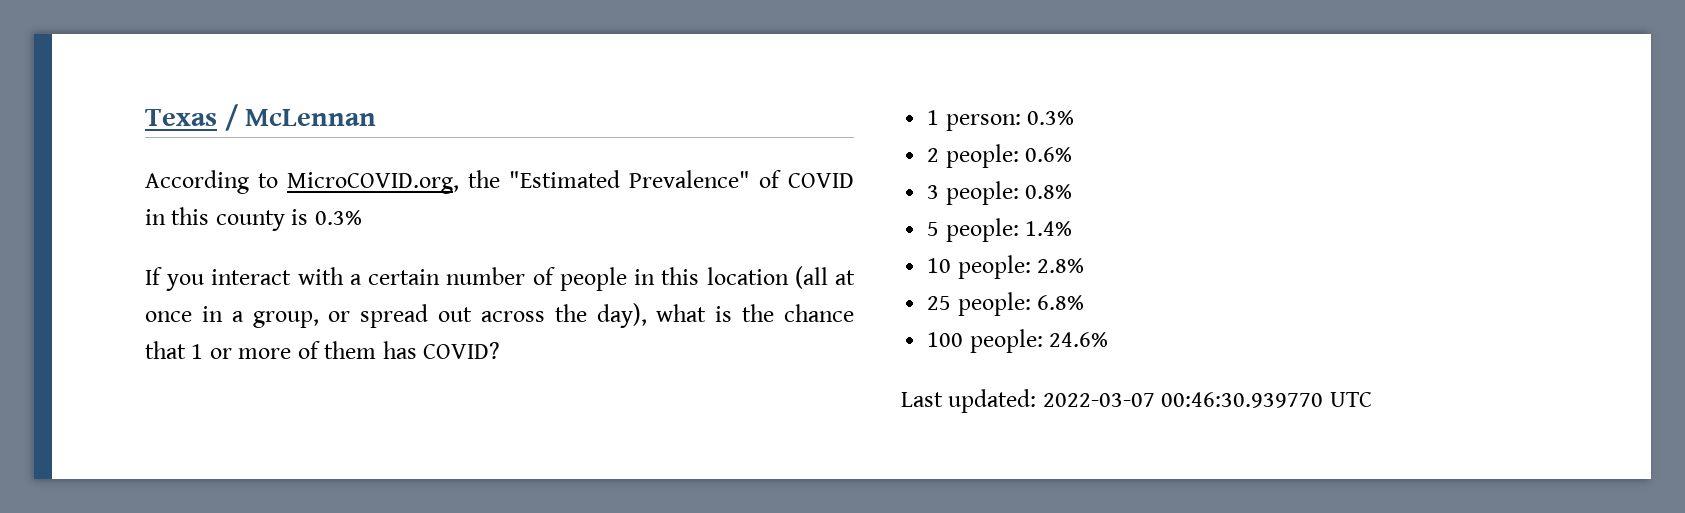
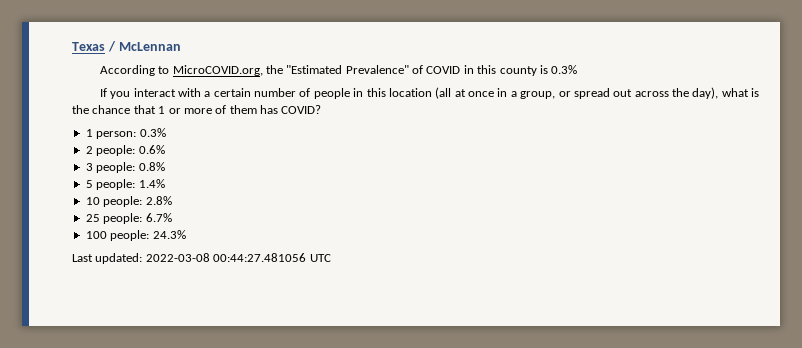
- 25 people: 6.8%
+ 25 people: 6.7%
- 100 people: 24.6%
+ 100 people: 24.3%
- Last updated: 2022-03-07 00:46:30.939770 UTC
+ Last updated: 2022-03-08 00:44:27.481056 UTC

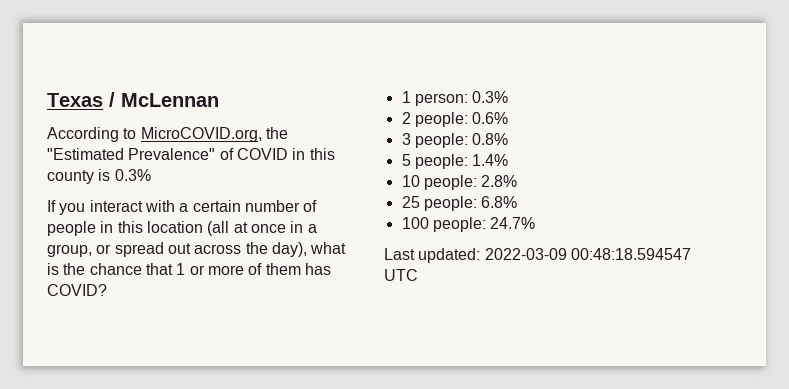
- 25 people: 6.7%
+ 25 people: 6.8%
- 100 people: 24.3%
+ 100 people: 24.7%
- Last updated: 2022-03-08 00:44:27.481056 UTC
+ Last updated: 2022-03-09 00:48:18.594547 UTC

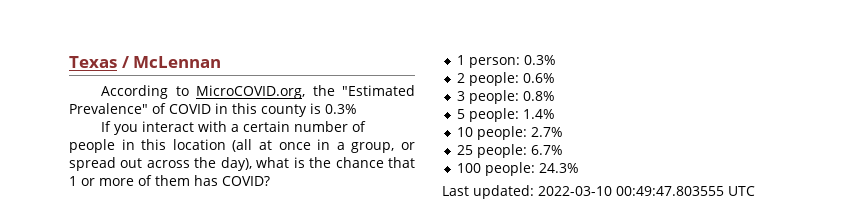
- 10 people: 2.8%
+ 10 people: 2.7%
- 25 people: 6.8%
+ 25 people: 6.7%
- 100 people: 24.7%
+ 100 people: 24.3%
- Last updated: 2022-03-09 00:48:18.594547 UTC
+ Last updated: 2022-03-10 00:49:47.803555 UTC

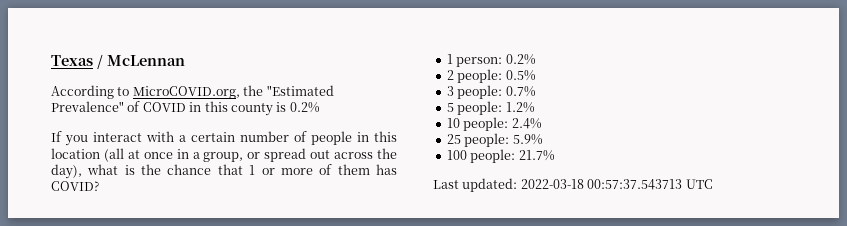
- According to MicroCOVID.org, the "Estimated Prevalence" of COVID in this county is 0.3%
+ According to MicroCOVID.org, the "Estimated Prevalence" of COVID in this county is 0.2%
- 1 person: 0.3%
+ 1 person: 0.2%
- 2 people: 0.6%
+ 2 people: 0.5%
- 3 people: 0.8%
+ 3 people: 0.7%
- 5 people: 1.4%
+ 5 people: 1.2%
- 10 people: 2.7%
+ 10 people: 2.4%
- 25 people: 6.7%
+ 25 people: 5.9%
- 100 people: 24.3%
+ 100 people: 21.7%
- Last updated: 2022-03-10 00:49:47.803555 UTC
+ Last updated: 2022-03-18 00:57:37.543713 UTC

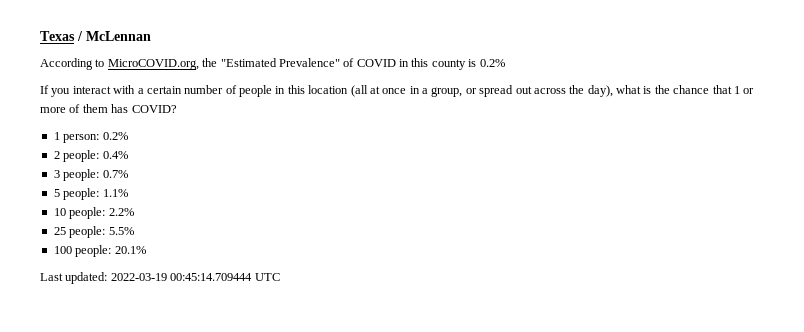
- 2 people: 0.5%
+ 2 people: 0.4%
- 5 people: 1.2%
+ 5 people: 1.1%
- 10 people: 2.4%
+ 10 people: 2.2%
- 25 people: 5.9%
+ 25 people: 5.5%
- 100 people: 21.7%
+ 100 people: 20.1%
- Last updated: 2022-03-18 00:57:37.543713 UTC
+ Last updated: 2022-03-19 00:45:14.709444 UTC

